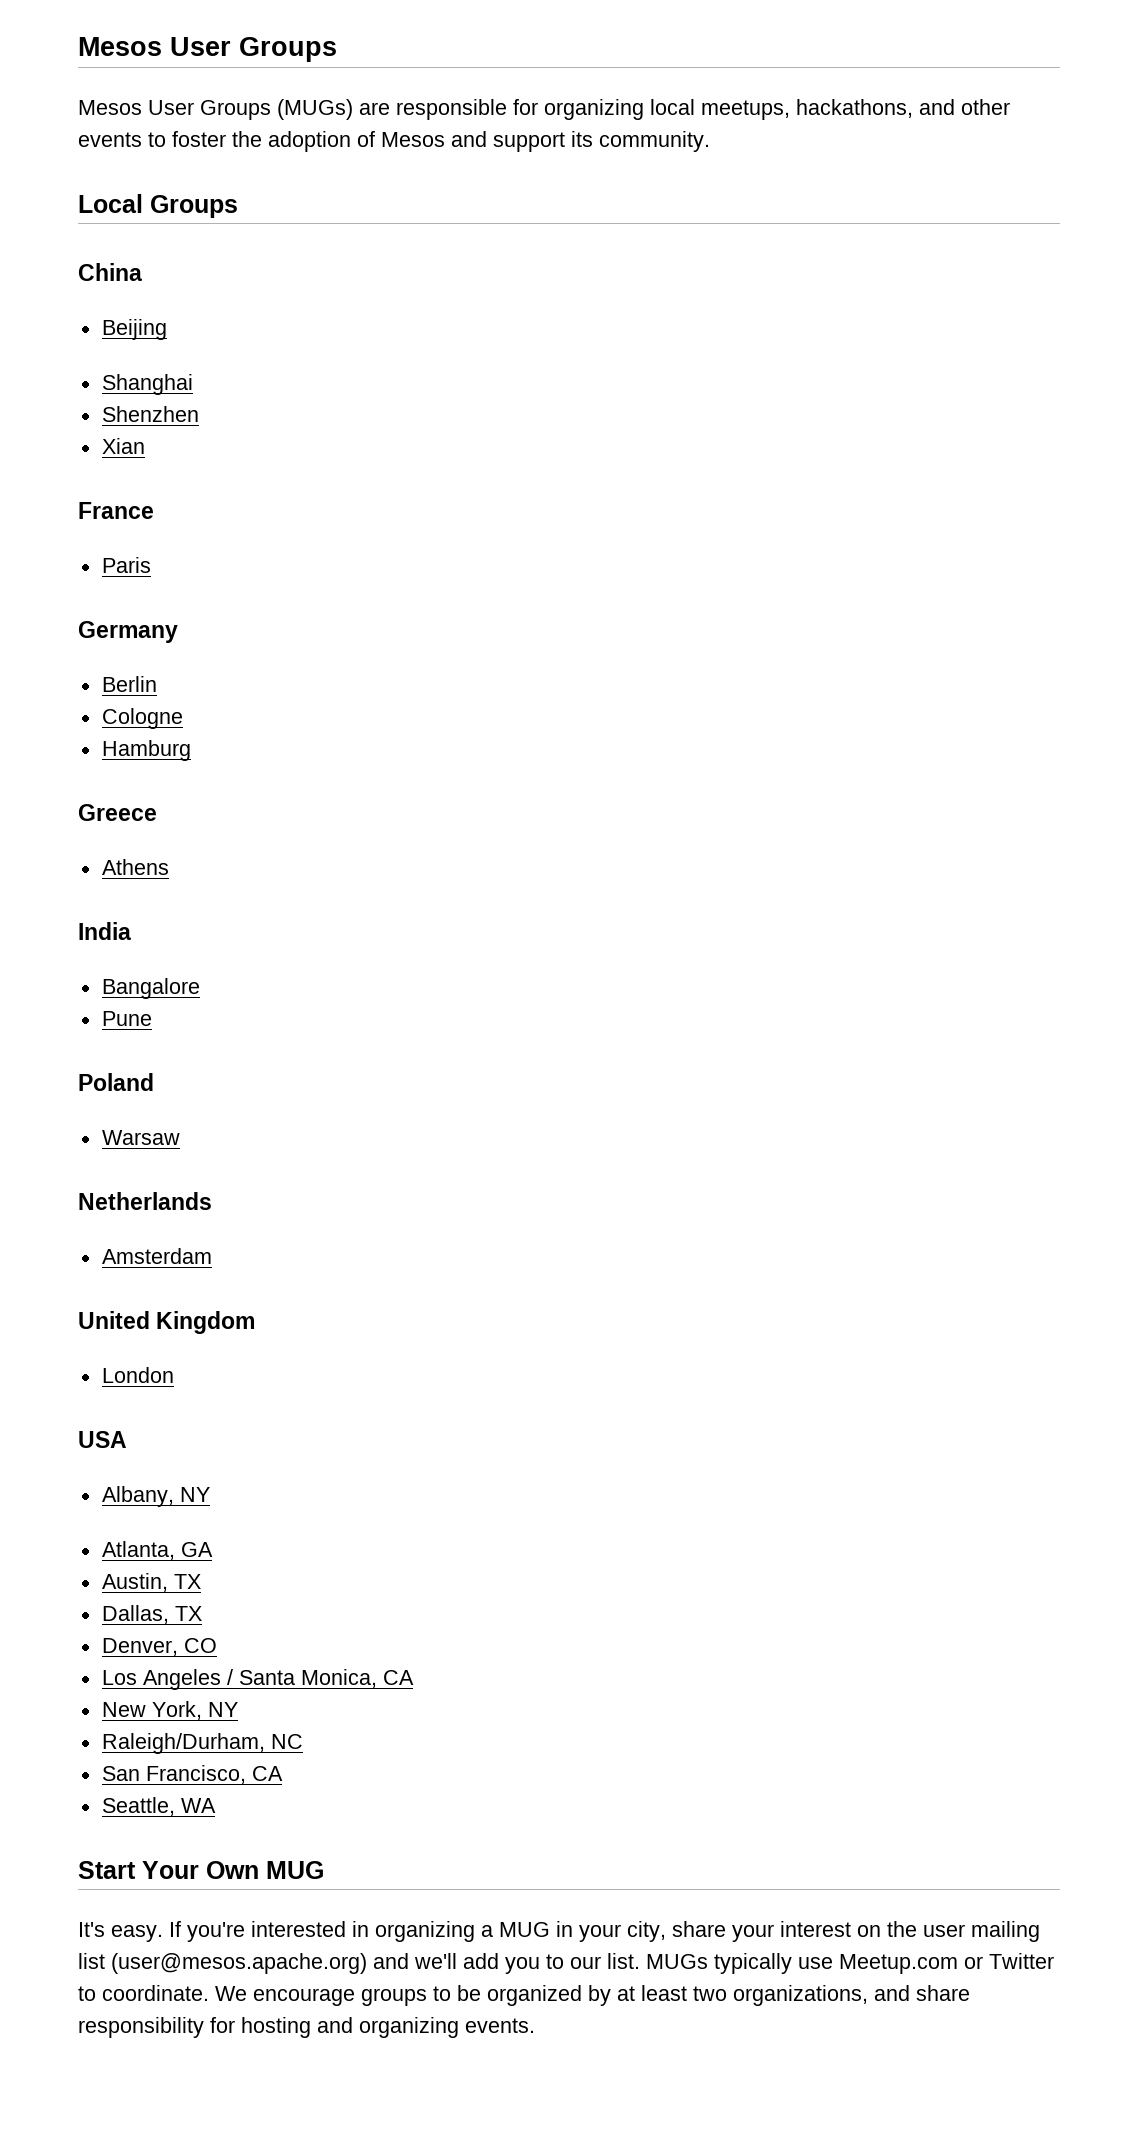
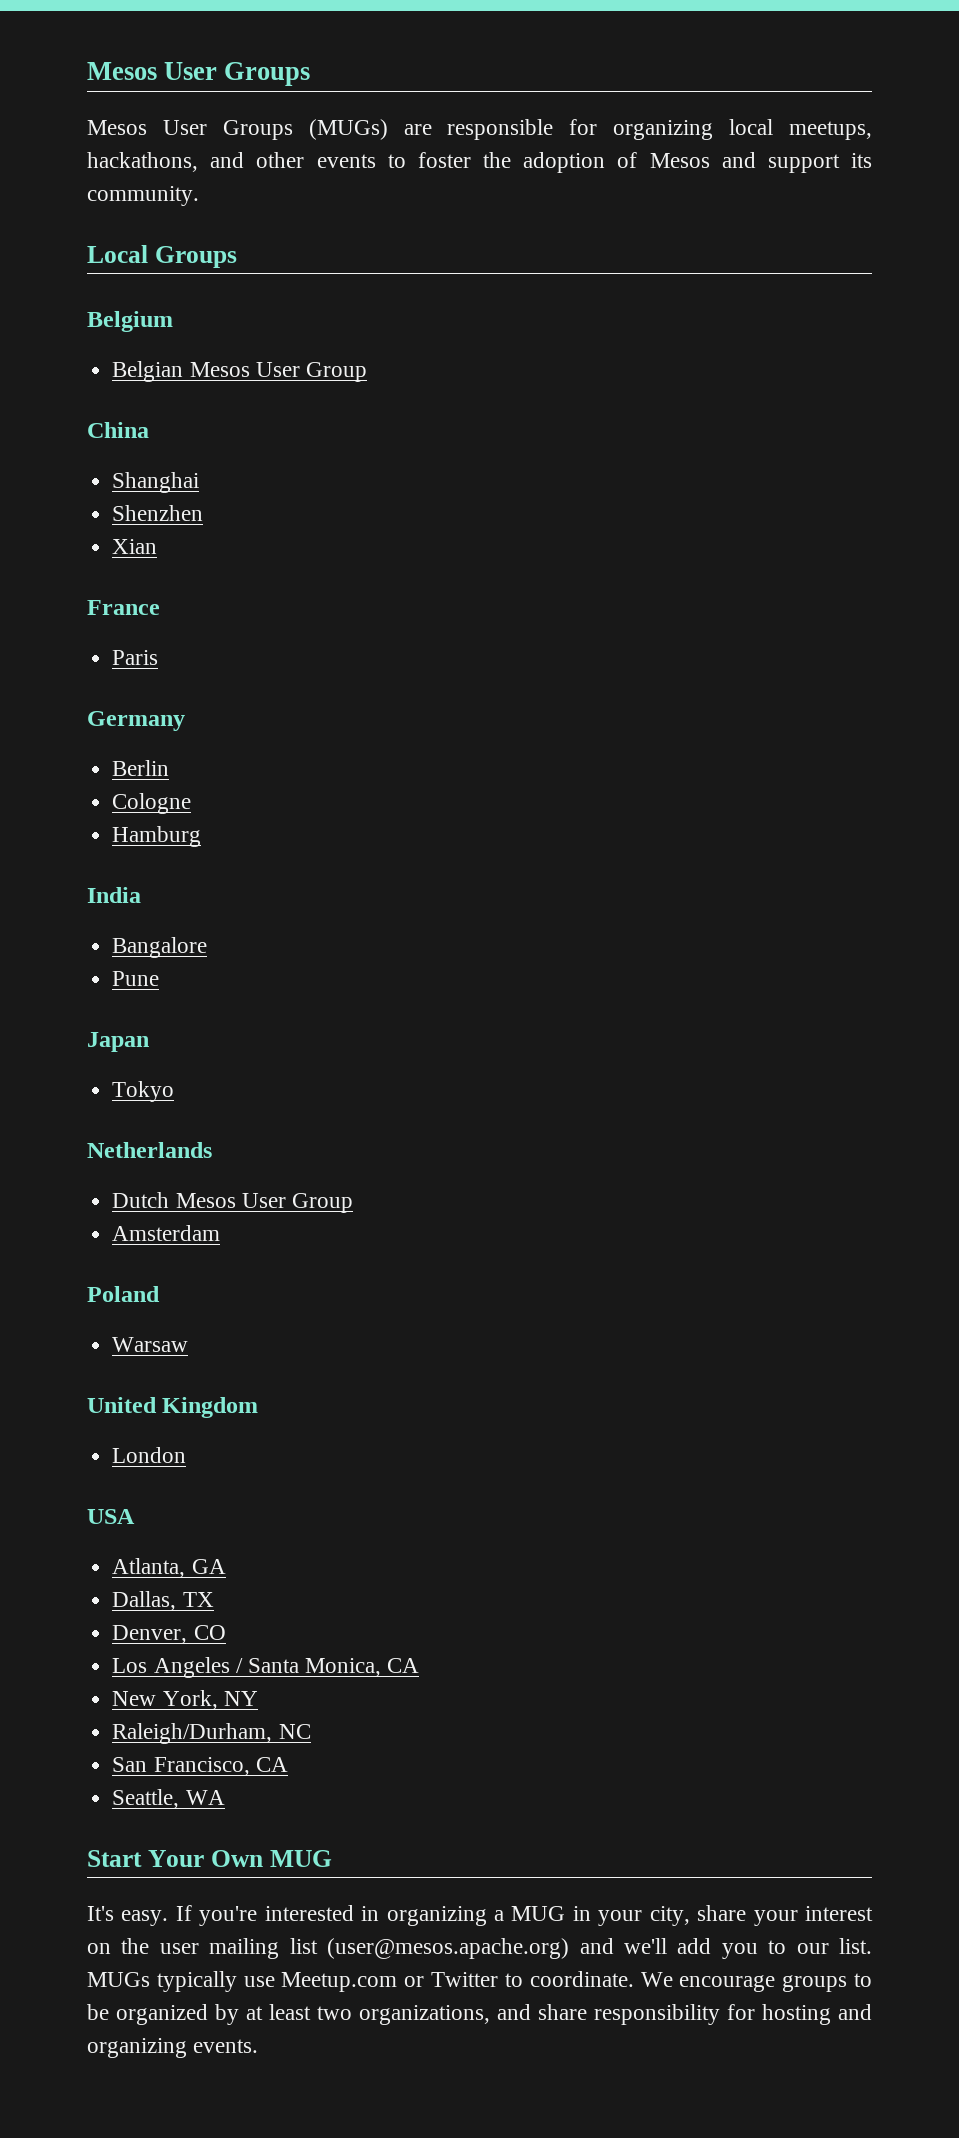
+ Belgium
+ Belgian Mesos User Group
- Beijing
- Greece
- Athens
+ Japan
+ Tokyo
+ Netherlands
+ Dutch Mesos User Group
+ Amsterdam
- Netherlands
- Amsterdam
- Albany, NY
- Austin, TX

